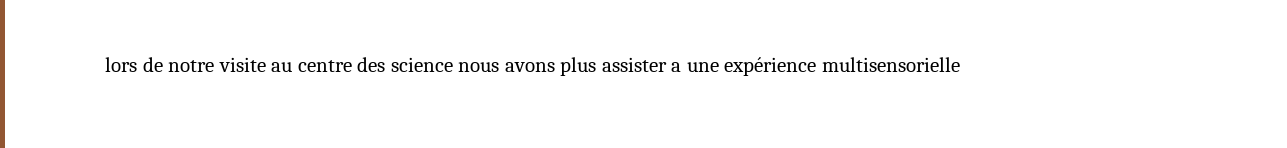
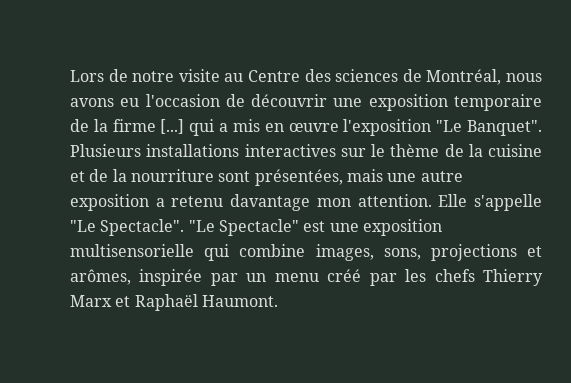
- lors de notre visite au centre des science nous avons plus assister a une expérience multisensorielle
+ Lors de notre visite au Centre des sciences de Montréal, nous avons eu l'occasion de découvrir une exposition temporaire de la firme [...] qui a mis en œuvre l'exposition "Le Banquet". Plusieurs installations interactives sur le thème de la cuisine et de la nourriture sont présentées, mais une autre exposition a retenu davantage mon attention. Elle s'appelle "Le Spectacle". "Le Spectacle" est une exposition multisensorielle qui combine images, sons, projections et arômes, inspirée par un menu créé par les chefs Thierry Marx et Raphaël Haumont.

